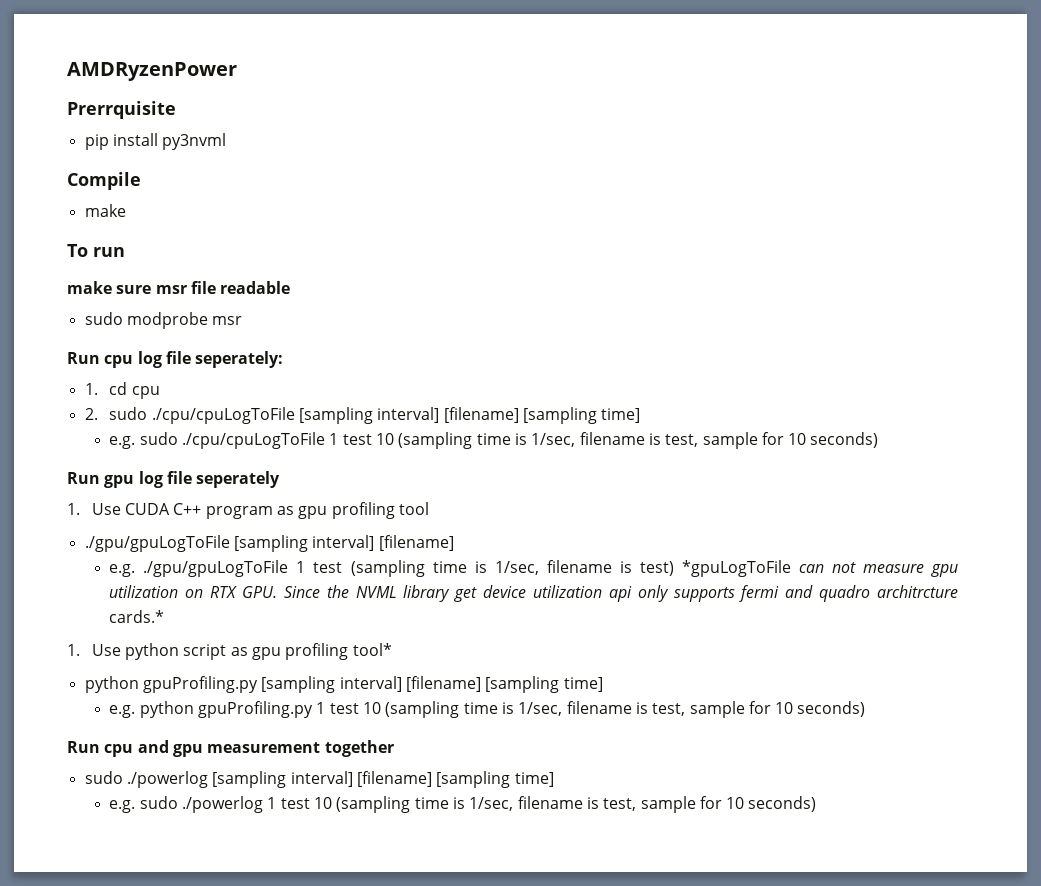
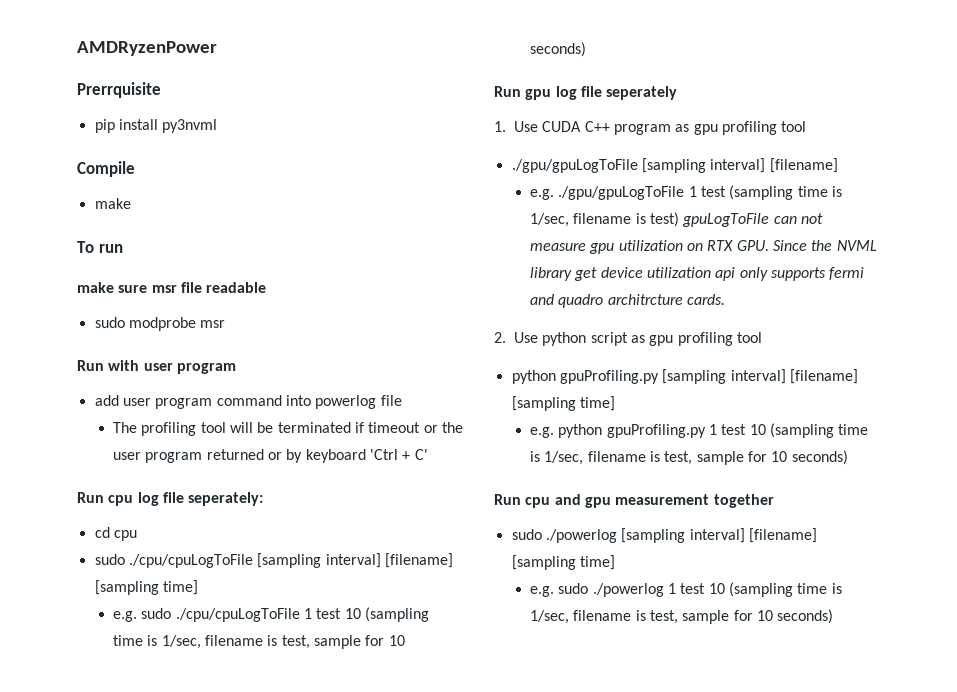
+ Run with user program
+ add user program command into powerlog file
+ The profiling tool will be terminated if timeout or the user program returned or by keyboard 'Ctrl + C'
- 1. cd cpu
+ cd cpu
- 2. sudo ./cpu/cpuLogToFile [sampling interval] [filename] [sampling time]
+ sudo ./cpu/cpuLogToFile [sampling interval] [filename] [sampling time]
- e.g. ./gpu/gpuLogToFile 1 test (sampling time is 1/sec, filename is test) *gpuLogToFile can not measure gpu utilization on RTX GPU. Since the NVML library get device utilization api only supports fermi and quadro architrcture cards.*
- 1. Use python script as gpu profiling tool*
+ e.g. ./gpu/gpuLogToFile 1 test (sampling time is 1/sec, filename is test) gpuLogToFile can not measure gpu utilization on RTX GPU. Since the NVML library get device utilization api only supports fermi and quadro architrcture cards.
+ 2. Use python script as gpu profiling tool

